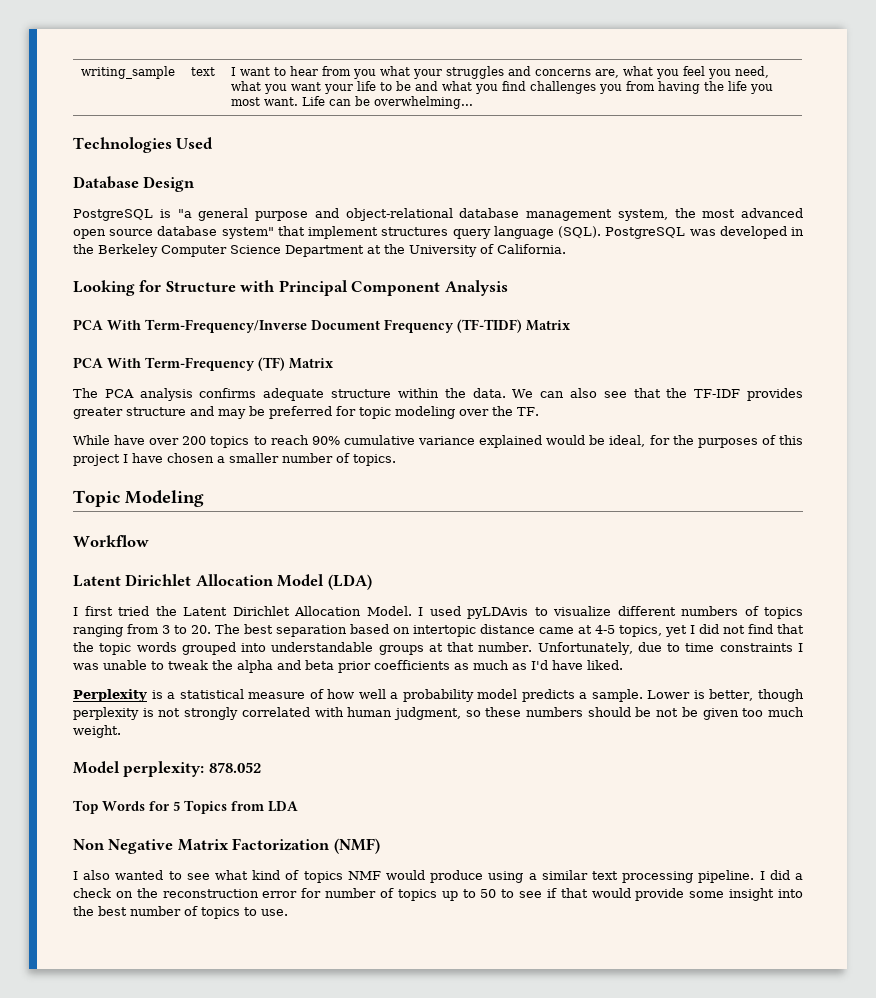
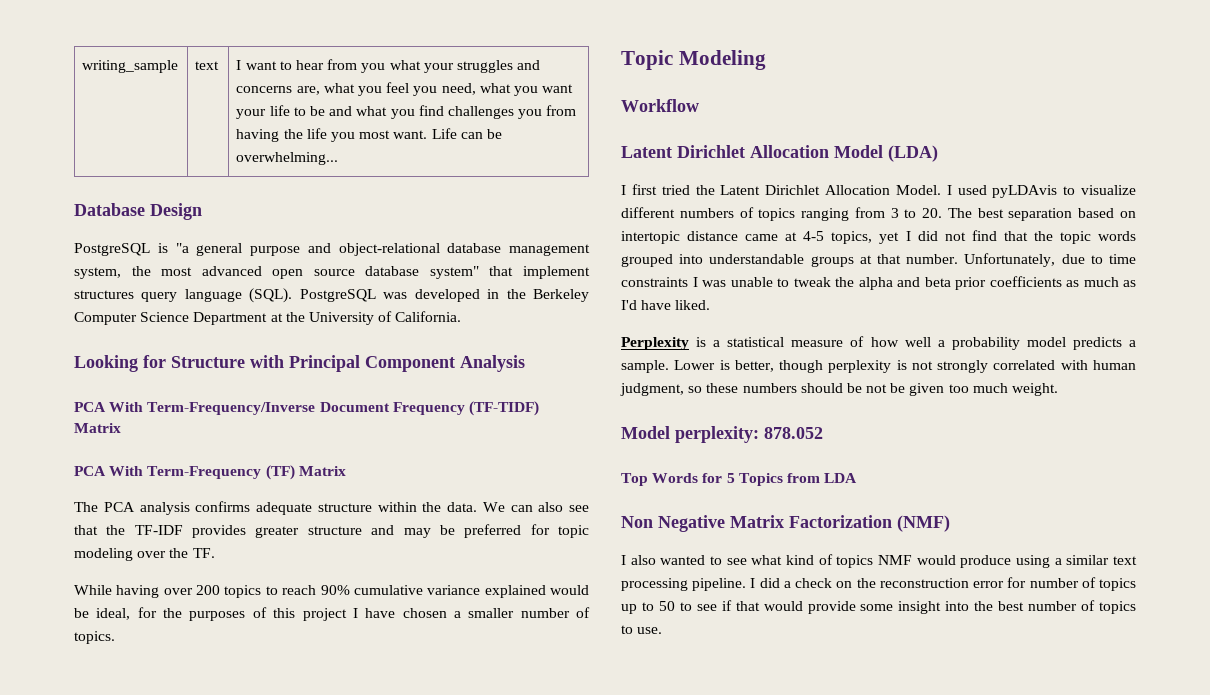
- Technologies Used
- While have over 200 topics to reach 90% cumulative variance explained would be ideal, for the purposes of this project I have chosen a smaller number of topics.
+ While having over 200 topics to reach 90% cumulative variance explained would be ideal, for the purposes of this project I have chosen a smaller number of topics.

